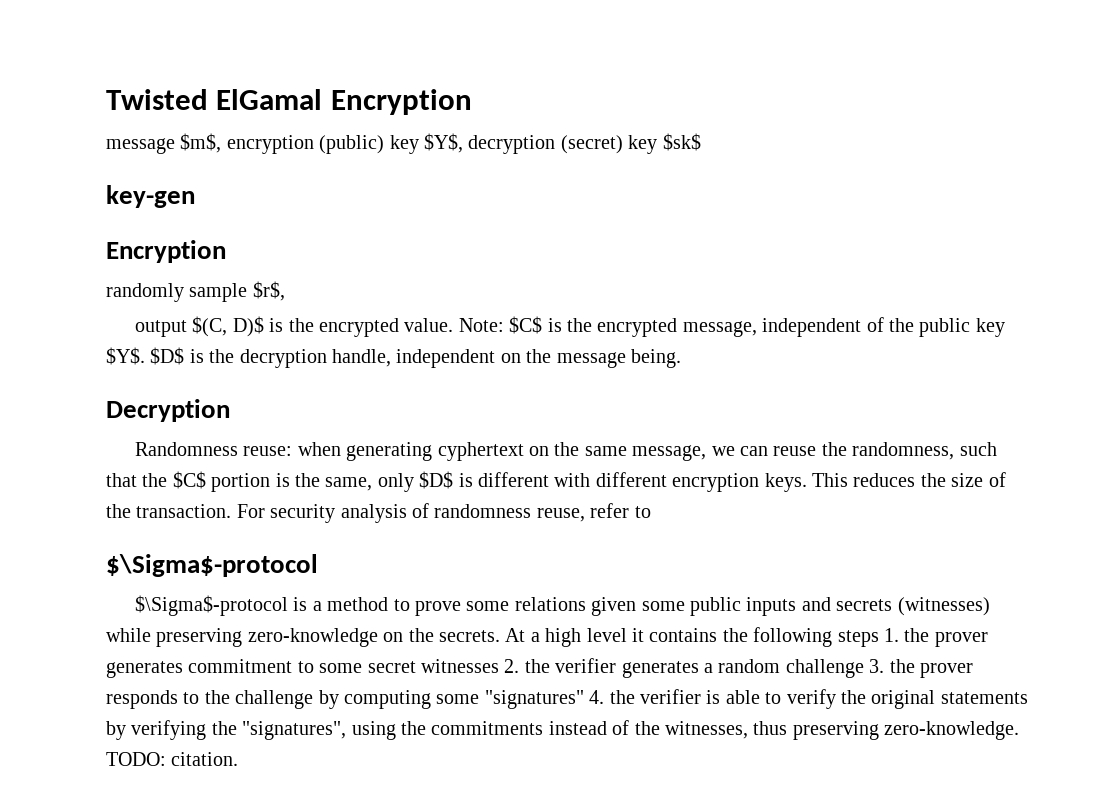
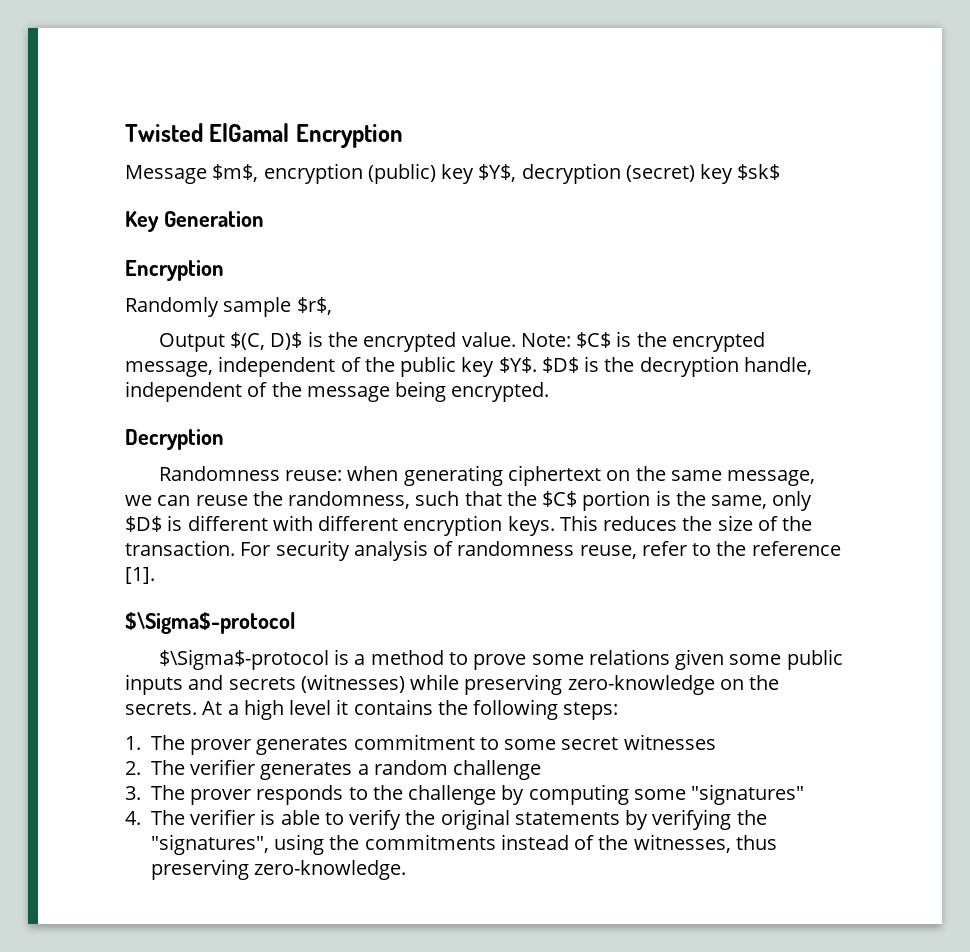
- message $m$, encryption (public) key $Y$, decryption (secret) key $sk$
+ Message $m$, encryption (public) key $Y$, decryption (secret) key $sk$
- key-gen
+ Key Generation
  Encryption
- randomly sample $r$,
+ Randomly sample $r$,
- output $(C, D)$ is the encrypted value.
+ Output $(C, D)$ is the encrypted value.
- $D$ is the decryption handle, independent on the message being.
+ $D$ is the decryption handle, independent of the message being encrypted.
- Randomness reuse: when generating cyphertext on the same message, we can reuse the randomness, such that the $C$ portion is the same, only $D$ is different with different encryption keys.
+ Randomness reuse: when generating ciphertext on the same message, we can reuse the randomness, such that the $C$ portion is the same, only $D$ is different with different encryption keys.
- For security analysis of randomness reuse, refer to
+ For security analysis of randomness reuse, refer to the reference [1].
- At a high level it contains the following steps 1. the prover generates commitment to some secret witnesses 2. the verifier generates a random challenge 3. the prover responds to the challenge by computing some "signatures" 4. the verifier is able to verify the original statements by verifying the "signatures", using the commitments instead of the witnesses, thus preserving zero-knowledge. TODO: citation.
+ At a high level it contains the following steps:
+ 1. The prover generates commitment to some secret witnesses
+ 2. The verifier generates a random challenge
+ 3. The prover responds to the challenge by computing some "signatures"
+ 4. The verifier is able to verify the original statements by verifying the "signatures", using the commitments instead of the witnesses, thus preserving zero-knowledge.

